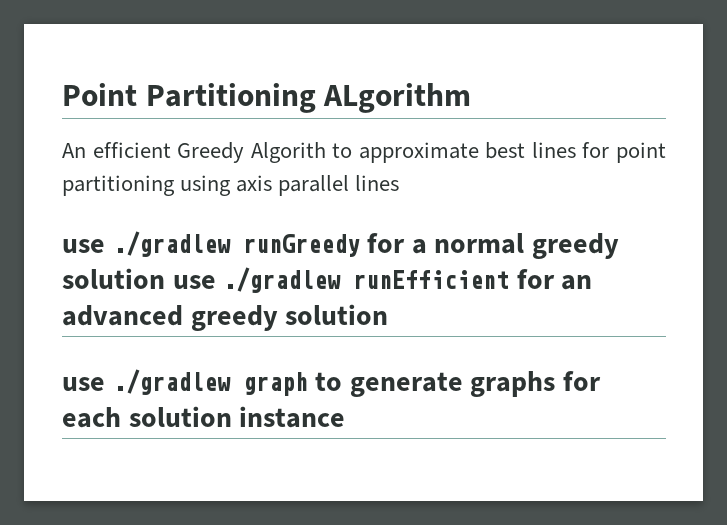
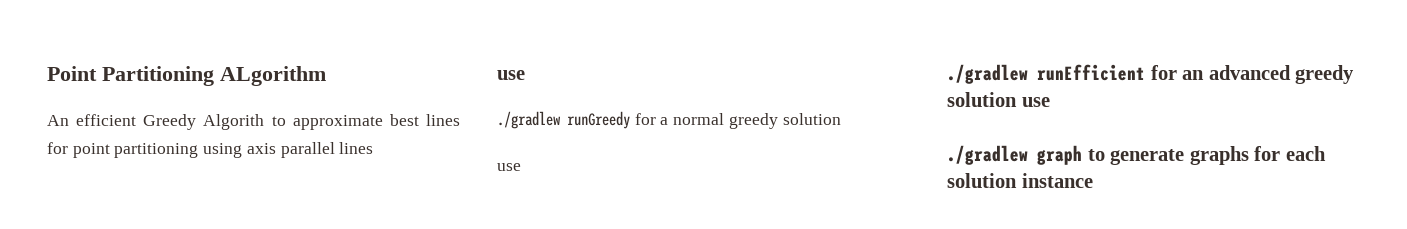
  An efficient Greedy Algorith to approximate best lines for point partitioning using axis parallel lines
- use ./gradlew runGreedy for a normal greedy solution use ./gradlew runEfficient for an advanced greedy solution
- use ./gradlew graph to generate graphs for each solution instance
+ use
+ ./gradlew runGreedy for a normal greedy solution
+ use
+ ./gradlew runEfficient for an advanced greedy solution use
+ ./gradlew graph to generate graphs for each solution instance

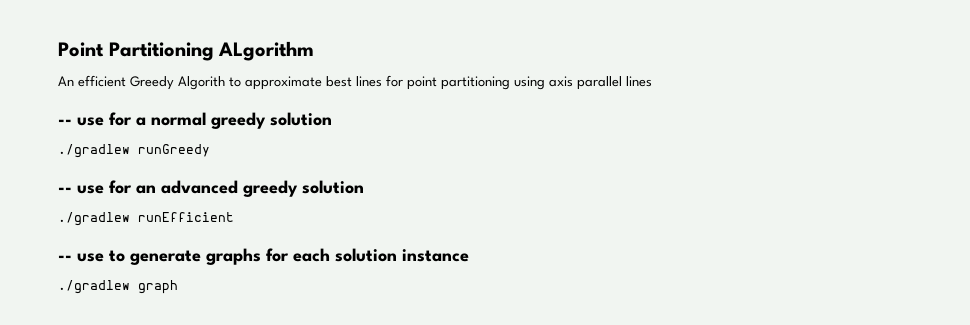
  An efficient Greedy Algorith to approximate best lines for point partitioning using axis parallel lines
- use
- ./gradlew runGreedy for a normal greedy solution
- use
- ./gradlew runEfficient for an advanced greedy solution use
- ./gradlew graph to generate graphs for each solution instance
+ -- use for a normal greedy solution
+ ./gradlew runGreedy
+ -- use for an advanced greedy solution
+ ./gradlew runEfficient
+ -- use to generate graphs for each solution instance
+ ./gradlew graph

